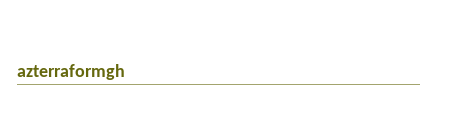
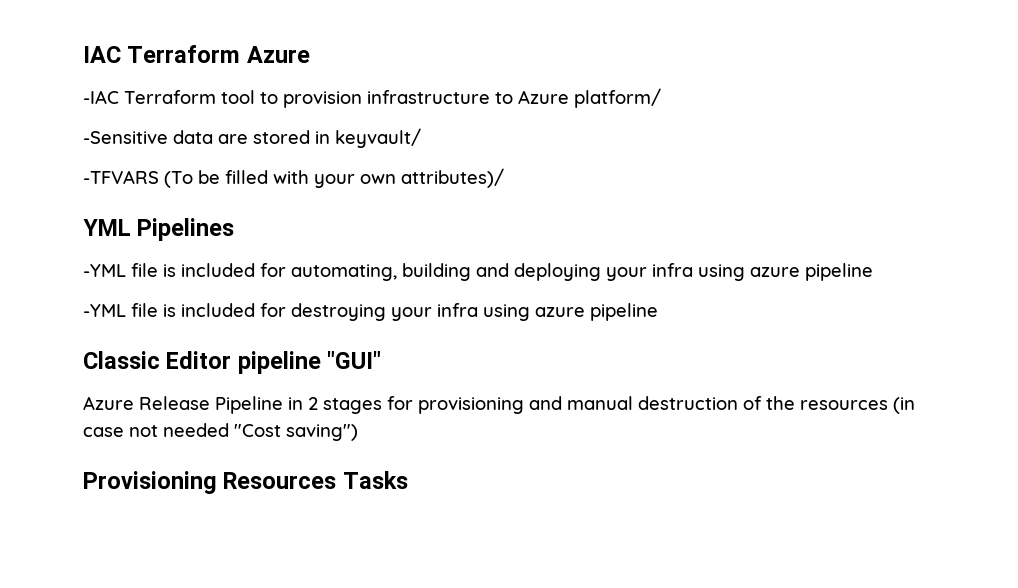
- azterraformgh
+ IAC Terraform Azure
+ -IAC Terraform tool to provision infrastructure to Azure platform/
+ -Sensitive data are stored in keyvault/
+ -TFVARS (To be filled with your own attributes)/
+ YML Pipelines
+ -YML file is included for automating, building and deploying your infra using azure pipeline
+ -YML file is included for destroying your infra using azure pipeline
+ Classic Editor pipeline "GUI"
+ Azure Release Pipeline in 2 stages for provisioning and manual destruction of the resources (in case not needed "Cost saving")
+ Provisioning Resources Tasks

